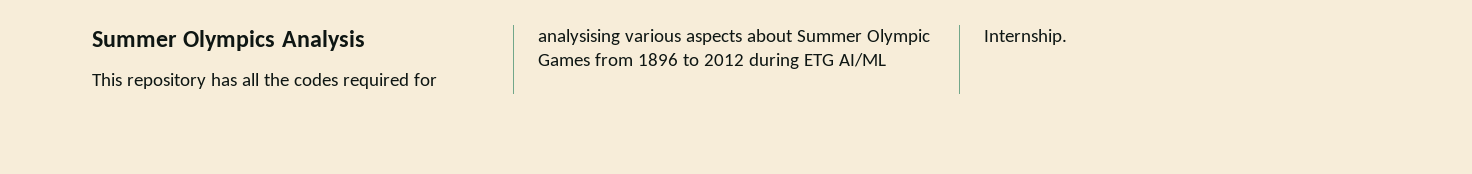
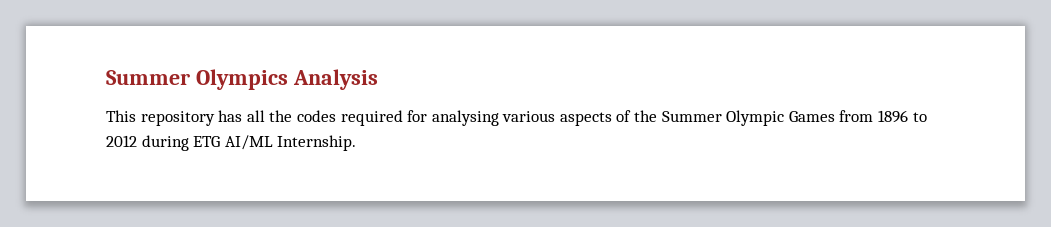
- This repository has all the codes required for analysising various aspects about Summer Olympic Games from 1896 to 2012 during ETG AI/ML Internship.
+ This repository has all the codes required for analysing various aspects of the Summer Olympic Games from 1896 to 2012 during ETG AI/ML Internship.

